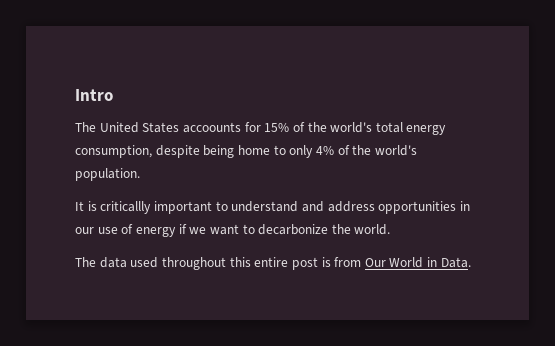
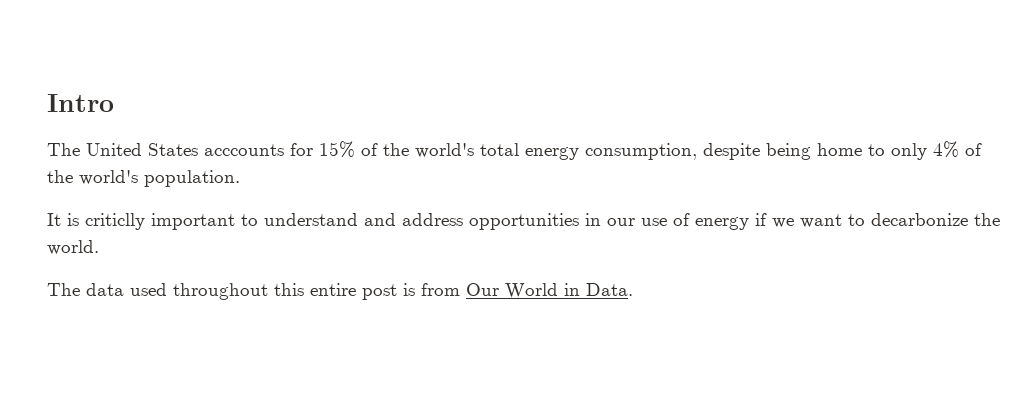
- The United States accoounts for 15% of the world's total energy consumption, despite being home to only 4% of the world's population.
+ The United States acccounts for 15% of the world's total energy consumption, despite being home to only 4% of the world's population.
- It is criticallly important to understand and address opportunities in our use of energy if we want to decarbonize the world.
+ It is criticlly important to understand and address opportunities in our use of energy if we want to decarbonize the world.

